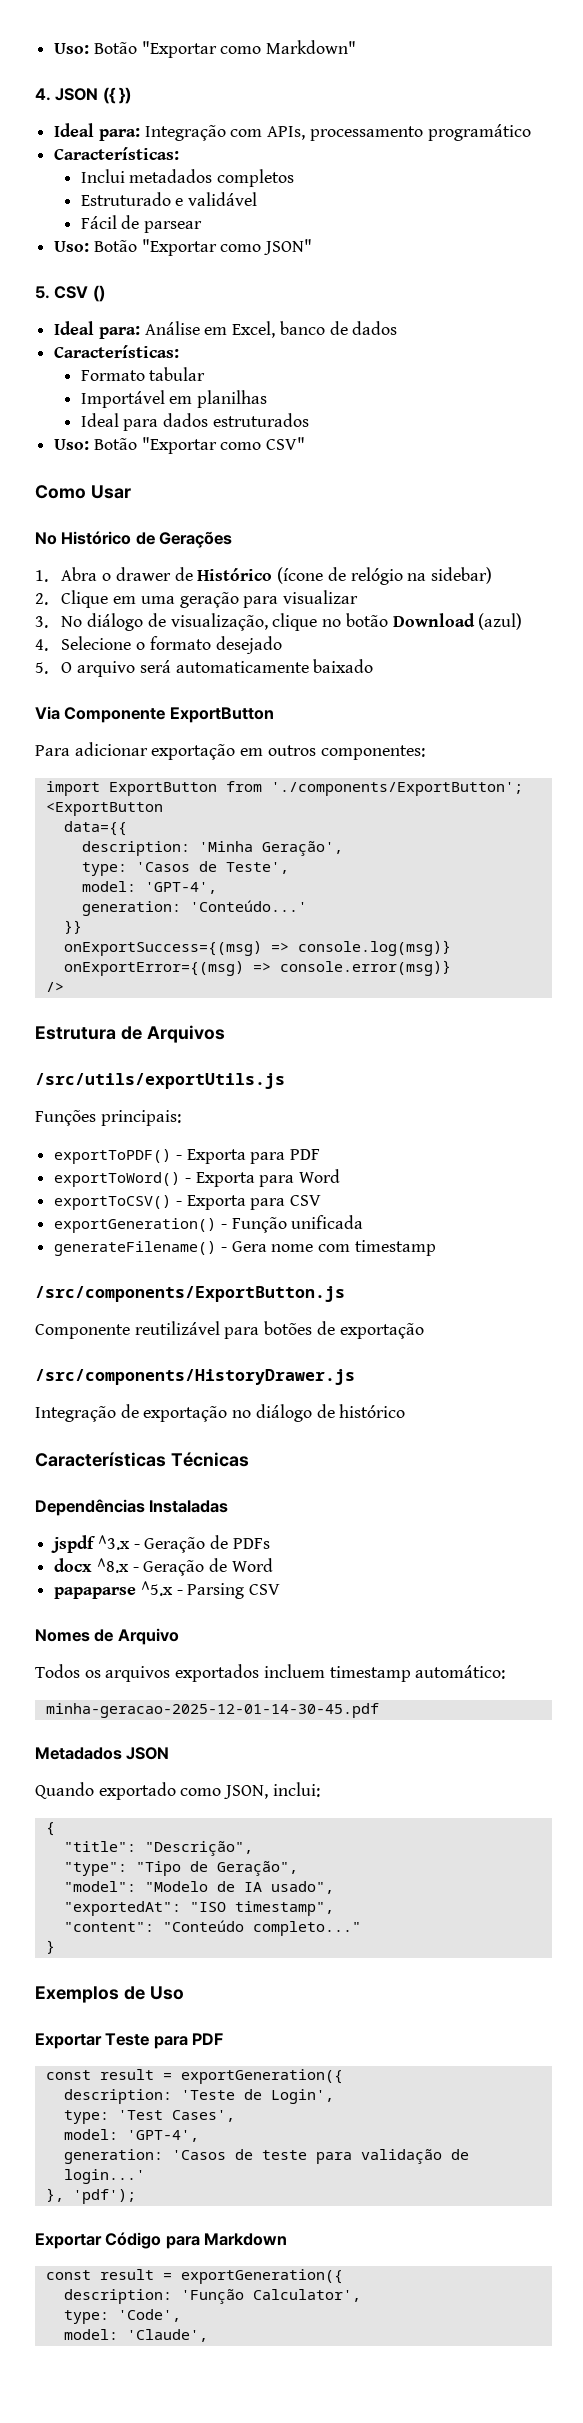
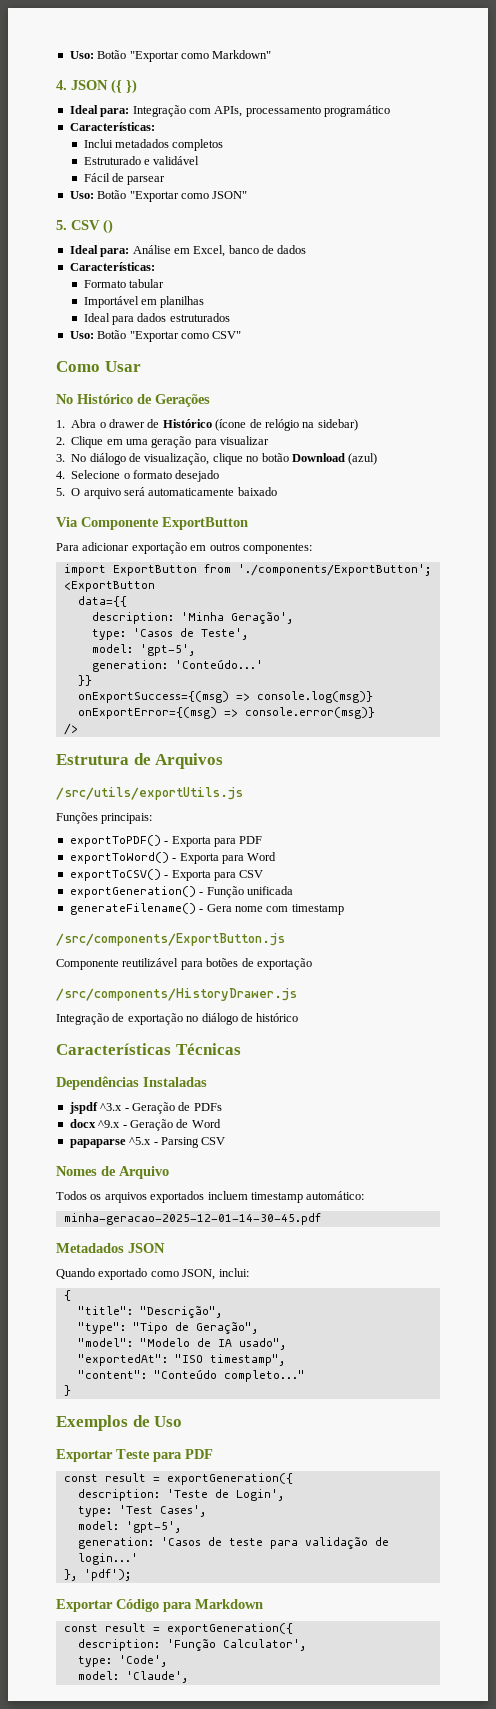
  type: 'Casos de Teste',
- model: 'GPT-4',
+ model: 'gpt-5',
- docx ^8.x - Geração de Word
+ docx ^9.x - Geração de Word
  type: 'Test Cases',
- model: 'GPT-4',
+ model: 'gpt-5',

